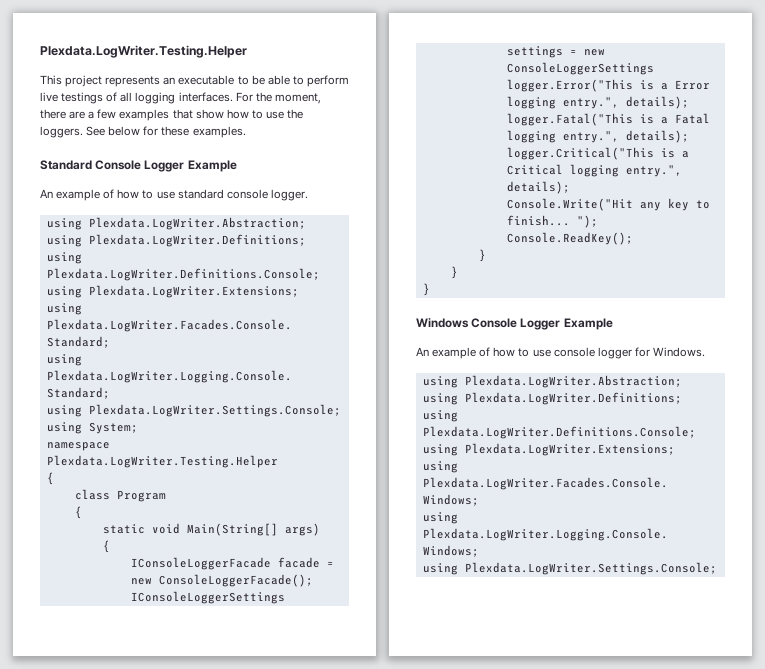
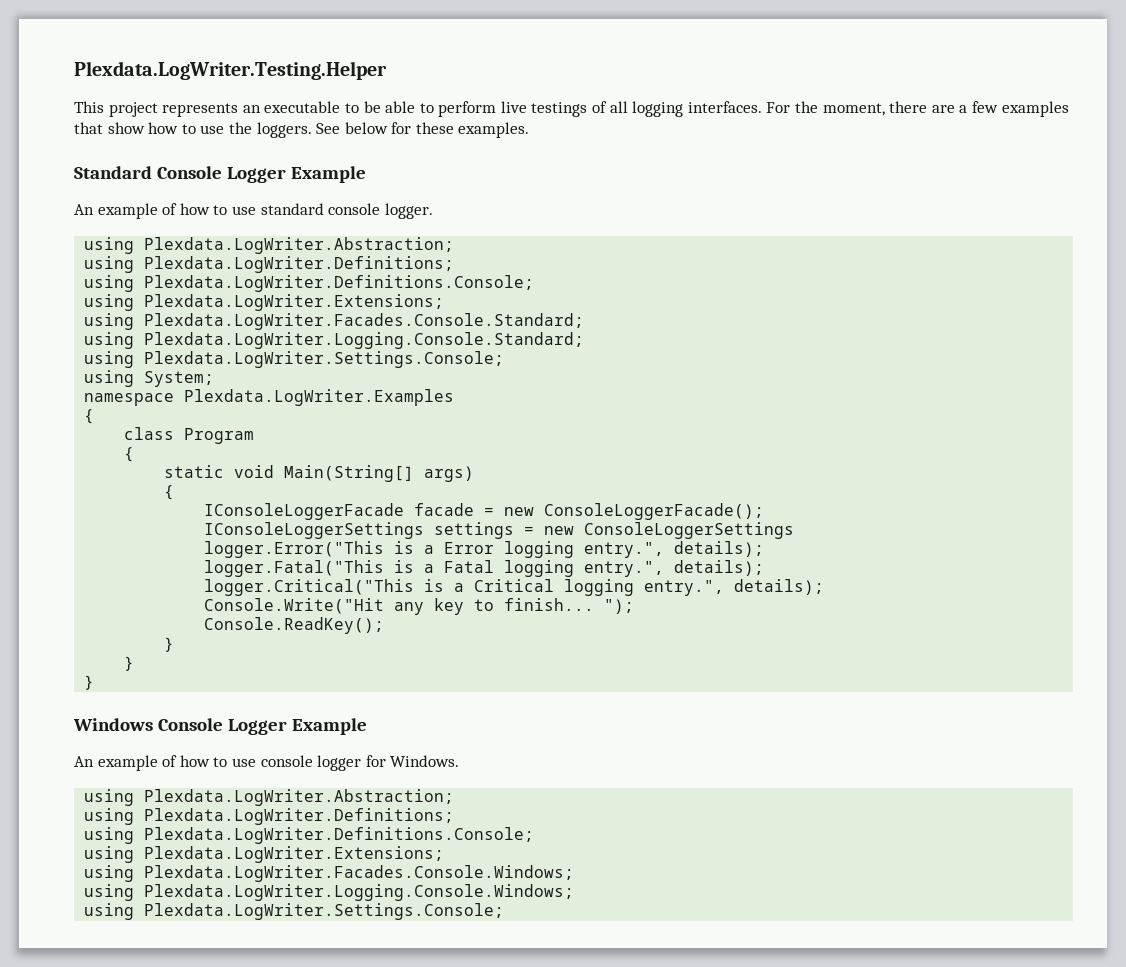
- namespace Plexdata.LogWriter.Testing.Helper
+ namespace Plexdata.LogWriter.Examples

